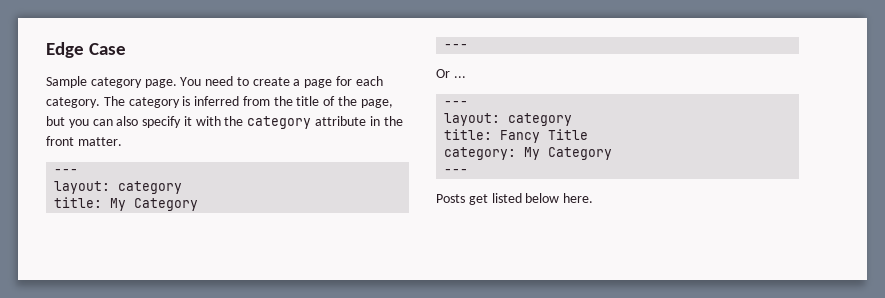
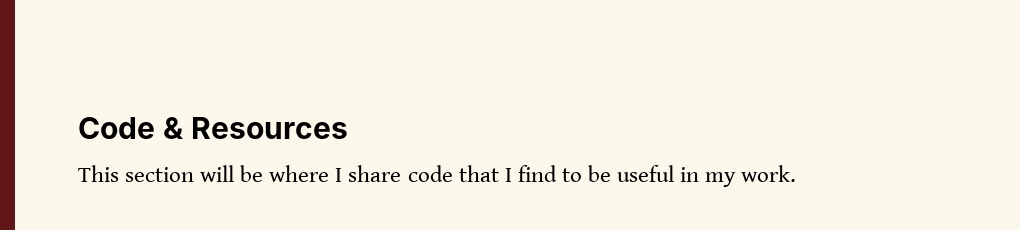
- Edge Case
- Sample category page. You need to create a page for each category. The category is inferred from the title of the page, but you can also specify it with the category attribute in the front matter.
- ---
- layout: category
- title: My Category
- ---
- Or ...
- ---
- layout: category
- title: Fancy Title
- category: My Category
- ---
- Posts get listed below here.
+ Code & Resources
+ This section will be where I share code that I find to be useful in my work.

